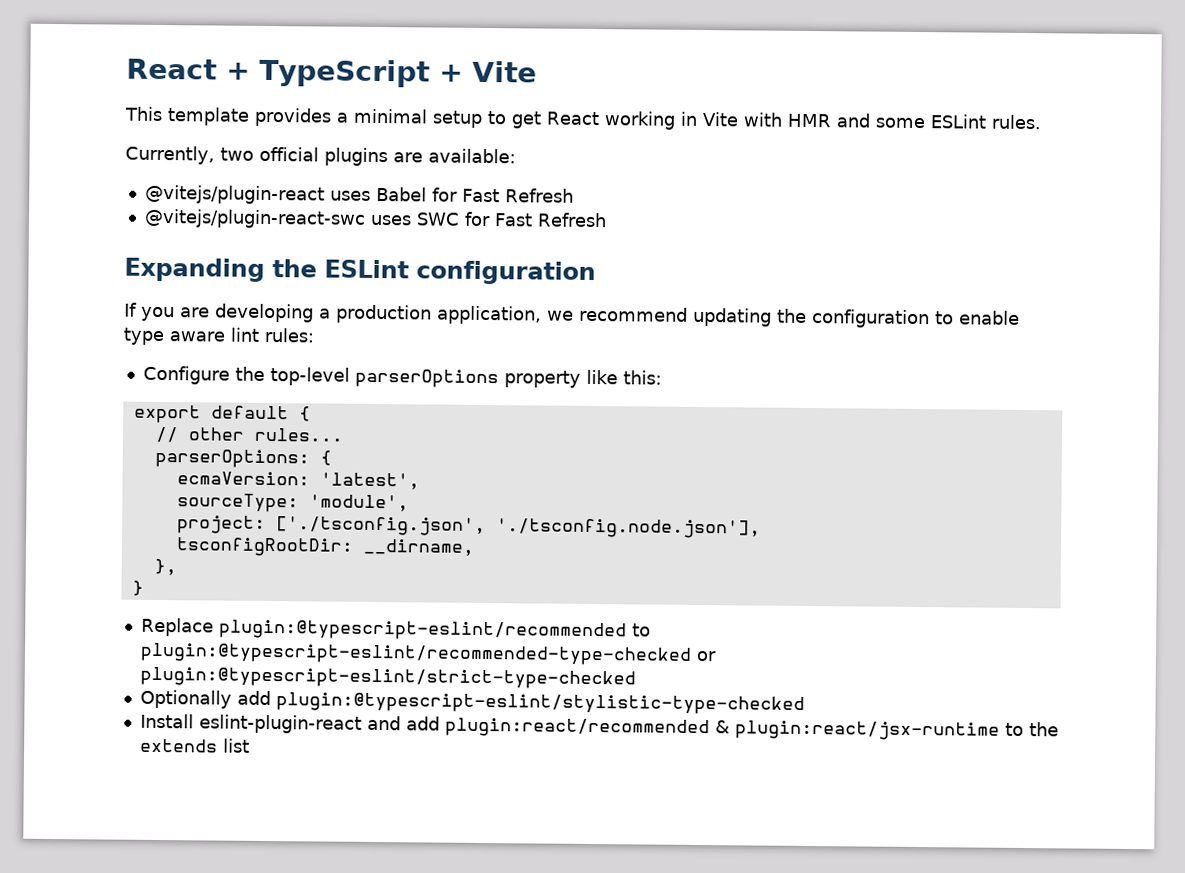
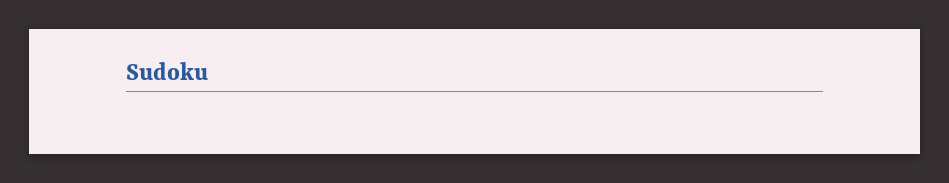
- React + TypeScript + Vite
- This template provides a minimal setup to get React working in Vite with HMR and some ESLint rules.
- Currently, two official plugins are available:
- @vitejs/plugin-react uses Babel for Fast Refresh
- @vitejs/plugin-react-swc uses SWC for Fast Refresh
- Expanding the ESLint configuration
- If you are developing a production application, we recommend updating the configuration to enable type aware lint rules:
- Configure the top-level parserOptions property like this:
- export default {
- // other rules...
- parserOptions: {
- ecmaVersion: 'latest',
- sourceType: 'module',
- project: ['./tsconfig.json', './tsconfig.node.json'],
- tsconfigRootDir: __dirname,
- },
- }
- Replace plugin:@typescript-eslint/recommended to plugin:@typescript-eslint/recommended-type-checked or plugin:@typescript-eslint/strict-type-checked
- Optionally add plugin:@typescript-eslint/stylistic-type-checked
- Install eslint-plugin-react and add plugin:react/recommended & plugin:react/jsx-runtime to the extends list
+ Sudoku

